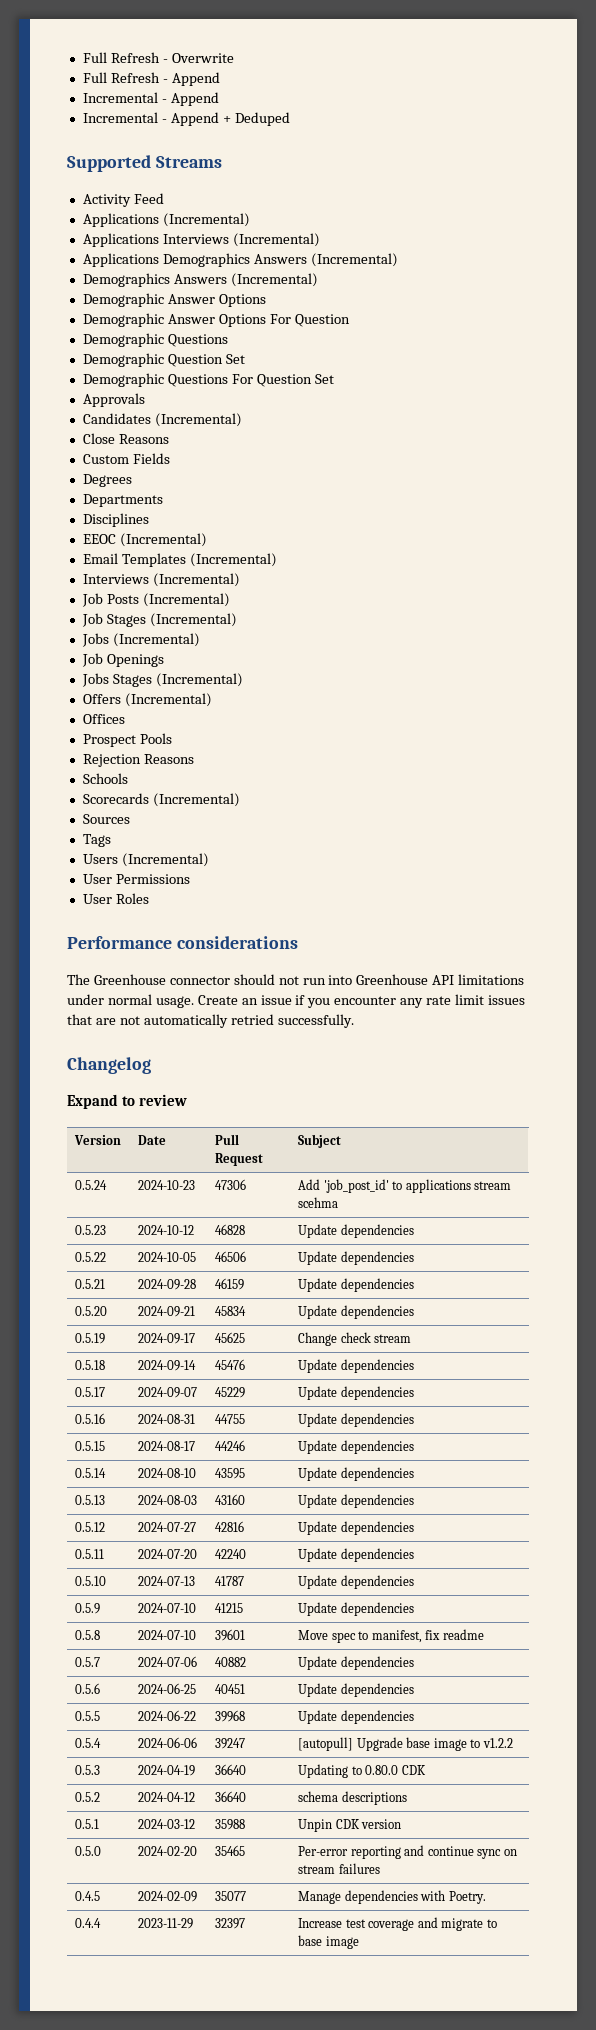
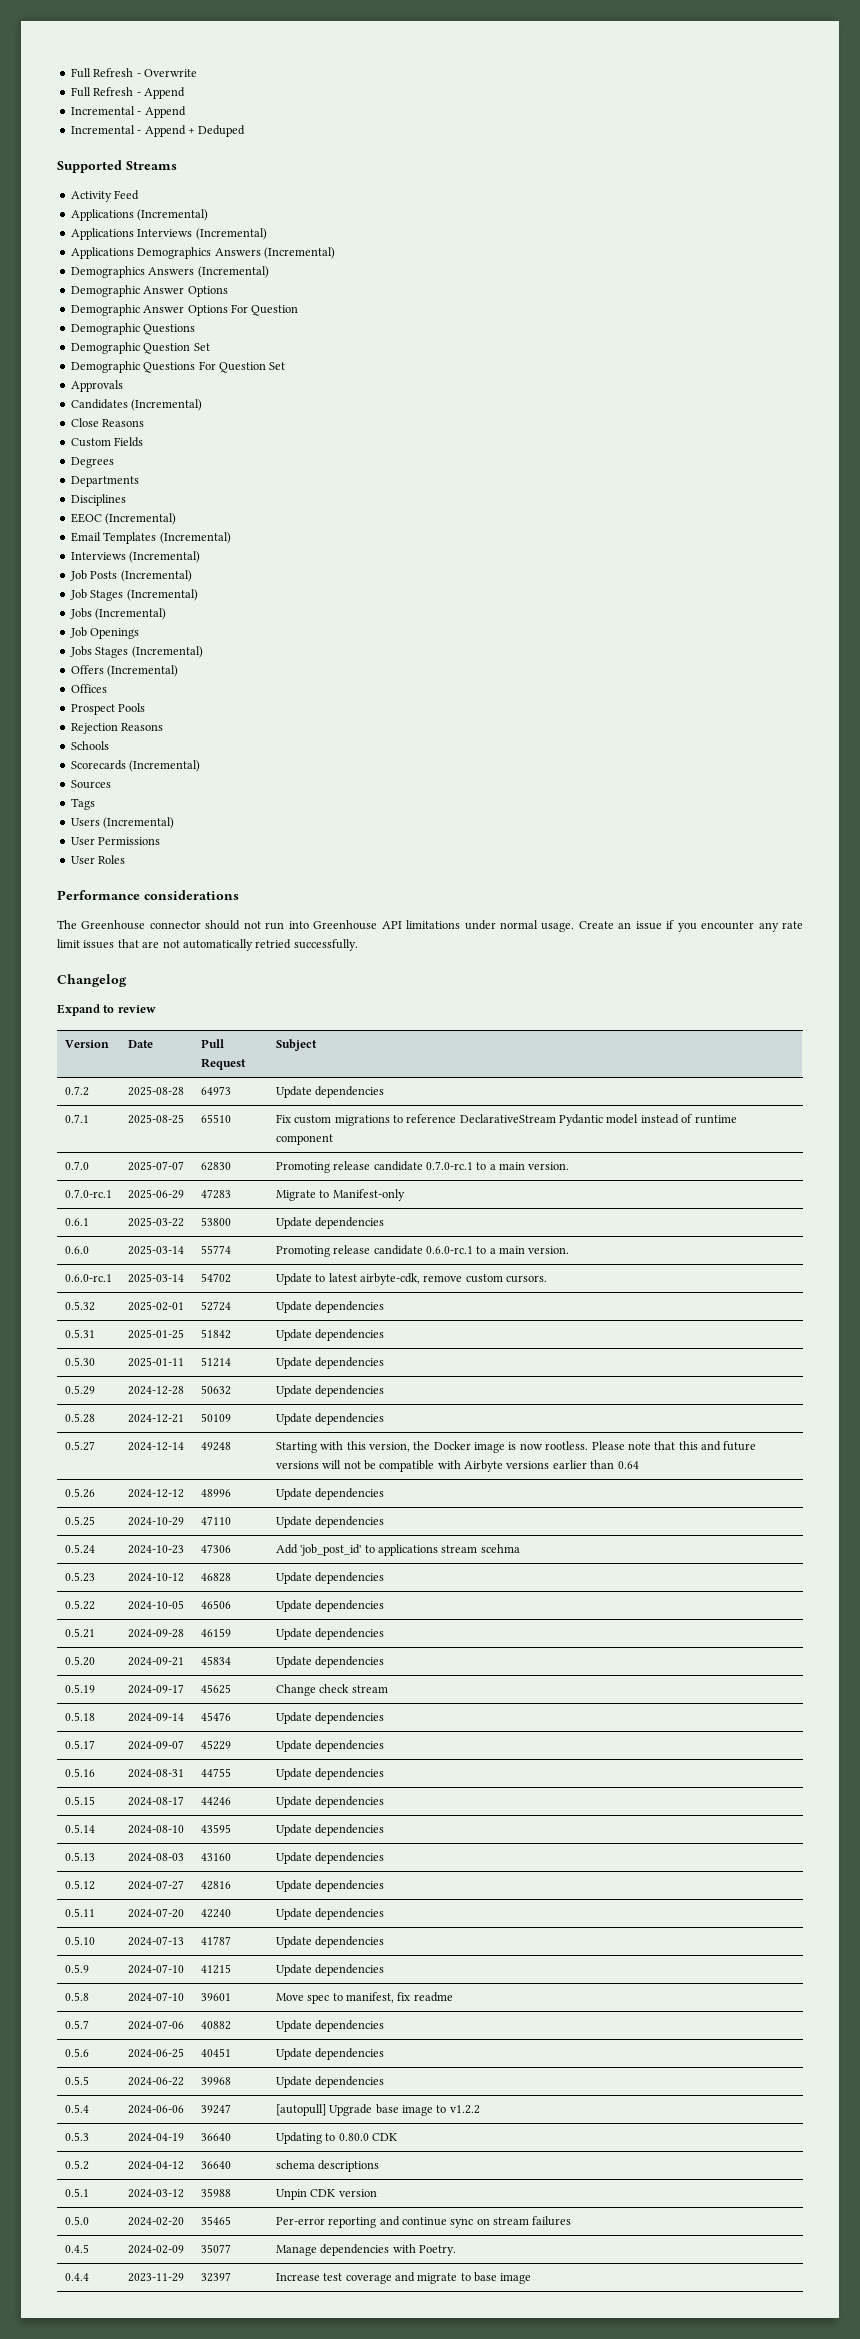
+ 0.7.2 | 2025-08-28 | 64973 | Update dependencies
+ 0.7.1 | 2025-08-25 | 65510 | Fix custom migrations to reference DeclarativeStream Pydantic model instead of runtime component
+ 0.7.0 | 2025-07-07 | 62830 | Promoting release candidate 0.7.0-rc.1 to a main version.
+ 0.7.0-rc.1 | 2025-06-29 | 47283 | Migrate to Manifest-only
+ 0.6.1 | 2025-03-22 | 53800 | Update dependencies
+ 0.6.0 | 2025-03-14 | 55774 | Promoting release candidate 0.6.0-rc.1 to a main version.
+ 0.6.0-rc.1 | 2025-03-14 | 54702 | Update to latest airbyte-cdk, remove custom cursors.
+ 0.5.32 | 2025-02-01 | 52724 | Update dependencies
+ 0.5.31 | 2025-01-25 | 51842 | Update dependencies
+ 0.5.30 | 2025-01-11 | 51214 | Update dependencies
+ 0.5.29 | 2024-12-28 | 50632 | Update dependencies
+ 0.5.28 | 2024-12-21 | 50109 | Update dependencies
+ 0.5.27 | 2024-12-14 | 49248 | Starting with this version, the Docker image is now rootless. Please note that this and future versions will not be compatible with Airbyte versions earlier than 0.64
+ 0.5.26 | 2024-12-12 | 48996 | Update dependencies
+ 0.5.25 | 2024-10-29 | 47110 | Update dependencies

